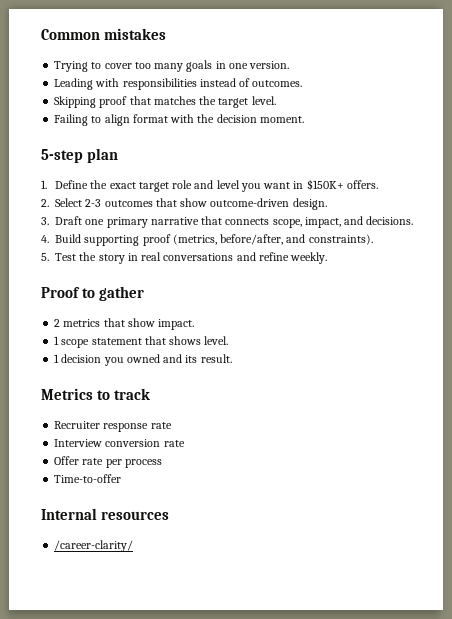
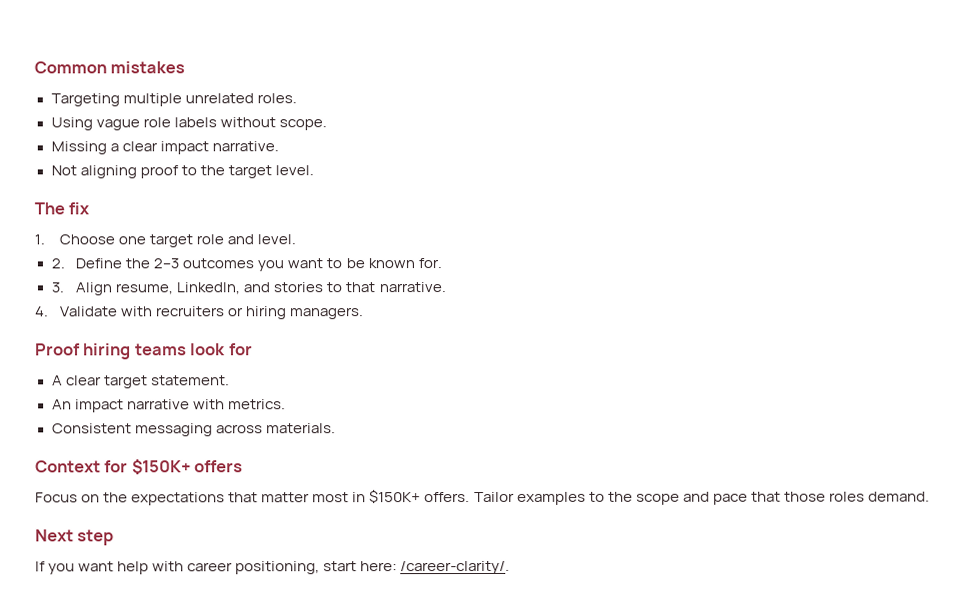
- Trying to cover too many goals in one version.
- Leading with responsibilities instead of outcomes.
- Skipping proof that matches the target level.
- Failing to align format with the decision moment.
- 5-step plan
- 1. Define the exact target role and level you want in $150K+ offers.
- 2. Select 2-3 outcomes that show outcome-driven design.
- 3. Draft one primary narrative that connects scope, impact, and decisions.
- 4. Build supporting proof (metrics, before/after, and constraints).
- 5. Test the story in real conversations and refine weekly.
- Proof to gather
- 2 metrics that show impact.
- 1 scope statement that shows level.
- 1 decision you owned and its result.
- Metrics to track
- Recruiter response rate
- Interview conversion rate
- Offer rate per process
- Time-to-offer
- Internal resources
- /career-clarity/
+ Targeting multiple unrelated roles.
+ Using vague role labels without scope.
+ Missing a clear impact narrative.
+ Not aligning proof to the target level.
+ The fix
+ 1. Choose one target role and level.
+ 2. Define the 2–3 outcomes you want to be known for.
+ 3. Align resume, LinkedIn, and stories to that narrative.
+ 4. Validate with recruiters or hiring managers.
+ Proof hiring teams look for
+ A clear target statement.
+ An impact narrative with metrics.
+ Consistent messaging across materials.
+ Context for $150K+ offers
+ Focus on the expectations that matter most in $150K+ offers. Tailor examples to the scope and pace that those roles demand.
+ Next step
+ If you want help with career positioning, start here: /career-clarity/.

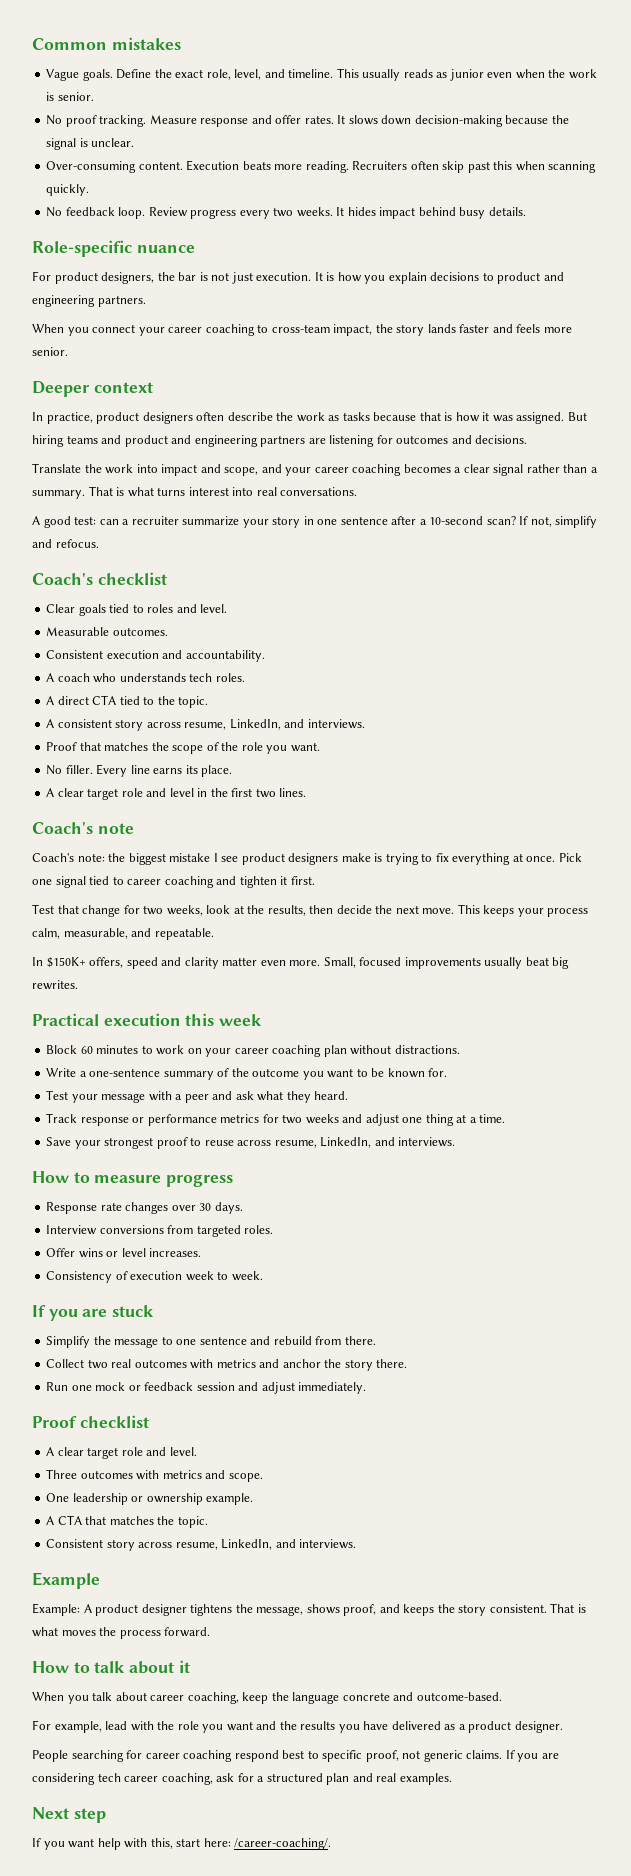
- Targeting multiple unrelated roles.
- Using vague role labels without scope.
- Missing a clear impact narrative.
- Not aligning proof to the target level.
- The fix
- 1. Choose one target role and level.
- 2. Define the 2–3 outcomes you want to be known for.
+ Vague goals. Define the exact role, level, and timeline. This usually reads as junior even when the work is senior.
+ No proof tracking. Measure response and offer rates. It slows down decision-making because the signal is unclear.
+ Over-consuming content. Execution beats more reading. Recruiters often skip past this when scanning quickly.
+ No feedback loop. Review progress every two weeks. It hides impact behind busy details.
+ Role-specific nuance
+ For product designers, the bar is not just execution. It is how you explain decisions to product and engineering partners.
+ When you connect your career coaching to cross-team impact, the story lands faster and feels more senior.
+ Deeper context
+ In practice, product designers often describe the work as tasks because that is how it was assigned. But hiring teams and product and engineering partners are listening for outcomes and decisions.
+ Translate the work into impact and scope, and your career coaching becomes a clear signal rather than a summary. That is what turns interest into real conversations.
+ A good test: can a recruiter summarize your story in one sentence after a 10-second scan? If not, simplify and refocus.
+ Coach's checklist
+ Clear goals tied to roles and level.
+ Measurable outcomes.
+ Consistent execution and accountability.
+ A coach who understands tech roles.
+ A direct CTA tied to the topic.
+ A consistent story across resume, LinkedIn, and interviews.
+ Proof that matches the scope of the role you want.
+ No filler. Every line earns its place.
+ A clear target role and level in the first two lines.
+ Coach's note
+ Coach's note: the biggest mistake I see product designers make is trying to fix everything at once. Pick one signal tied to career coaching and tighten it first.
+ Test that change for two weeks, look at the results, then decide the next move. This keeps your process calm, measurable, and repeatable.
+ In $150K+ offers, speed and clarity matter even more. Small, focused improvements usually beat big rewrites.
+ Practical execution this week
+ Block 60 minutes to work on your career coaching plan without distractions.
+ Write a one-sentence summary of the outcome you want to be known for.
- 3. Align resume, LinkedIn, and stories to that narrative.
- 4. Validate with recruiters or hiring managers.
- Proof hiring teams look for
- A clear target statement.
- An impact narrative with metrics.
- Consistent messaging across materials.
- Context for $150K+ offers
- Focus on the expectations that matter most in $150K+ offers. Tailor examples to the scope and pace that those roles demand.
+ Test your message with a peer and ask what they heard.
+ Track response or performance metrics for two weeks and adjust one thing at a time.
+ Save your strongest proof to reuse across resume, LinkedIn, and interviews.
+ How to measure progress
+ Response rate changes over 30 days.
+ Interview conversions from targeted roles.
+ Offer wins or level increases.
+ Consistency of execution week to week.
+ If you are stuck
+ Simplify the message to one sentence and rebuild from there.
+ Collect two real outcomes with metrics and anchor the story there.
+ Run one mock or feedback session and adjust immediately.
+ Proof checklist
+ A clear target role and level.
+ Three outcomes with metrics and scope.
+ One leadership or ownership example.
+ A CTA that matches the topic.
+ Consistent story across resume, LinkedIn, and interviews.
+ Example
+ Example: A product designer tightens the message, shows proof, and keeps the story consistent. That is what moves the process forward.
+ How to talk about it
+ When you talk about career coaching, keep the language concrete and outcome-based.
+ For example, lead with the role you want and the results you have delivered as a product designer.
+ People searching for career coaching respond best to specific proof, not generic claims. If you are considering tech career coaching, ask for a structured plan and real examples.
- If you want help with career positioning, start here: /career-clarity/.
+ If you want help with this, start here: /career-coaching/.

